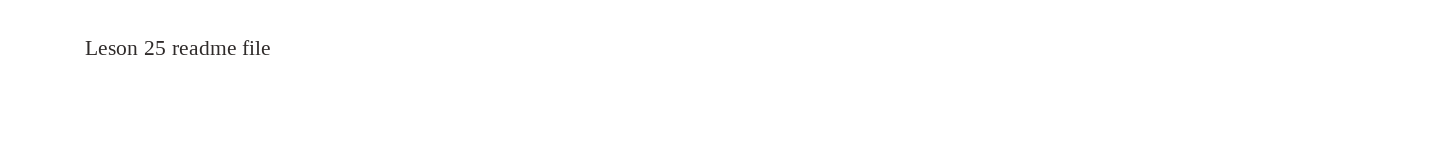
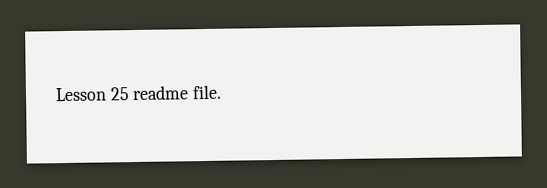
- Leson 25 readme file
+ Lesson 25 readme file.

